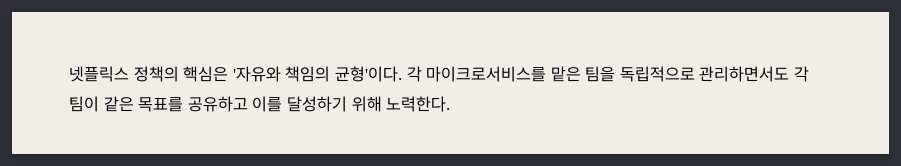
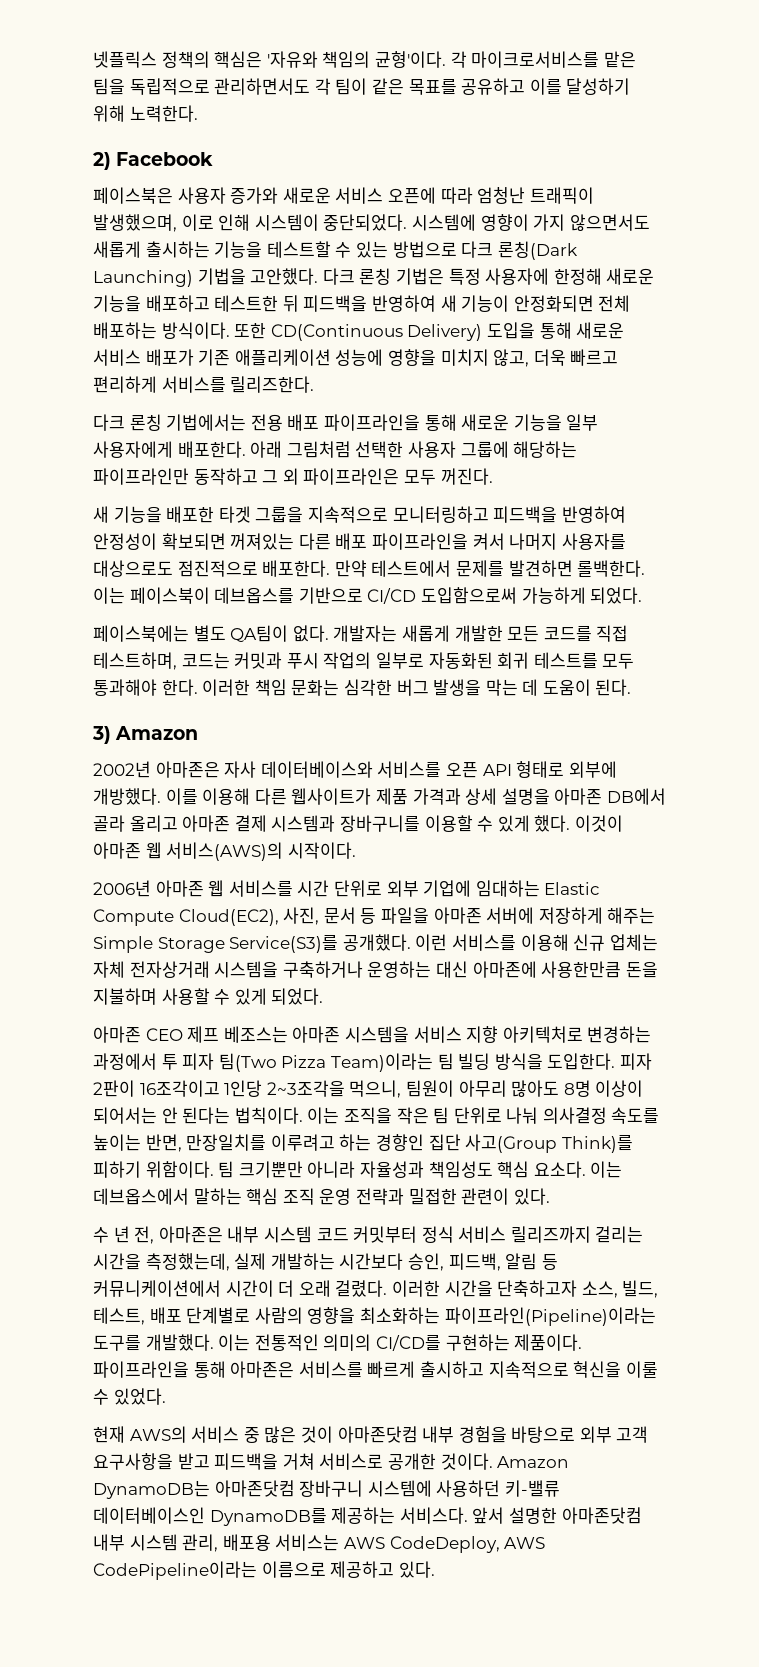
+ 2) Facebook
+ 페이스북은 사용자 증가와 새로운 서비스 오픈에 따라 엄청난 트래픽이 발생했으며, 이로 인해 시스템이 중단되었다. 시스템에 영향이 가지 않으면서도 새롭게 출시하는 기능을 테스트할 수 있는 방법으로 다크 론칭(Dark Launching) 기법을 고안했다. 다크 론칭 기법은 특정 사용자에 한정해 새로운 기능을 배포하고 테스트한 뒤 피드백을 반영하여 새 기능이 안정화되면 전체 배포하는 방식이다. 또한 CD(Continuous Delivery) 도입을 통해 새로운 서비스 배포가 기존 애플리케이션 성능에 영향을 미치지 않고, 더욱 빠르고 편리하게 서비스를 릴리즈한다.
+ 다크 론칭 기법에서는 전용 배포 파이프라인을 통해 새로운 기능을 일부 사용자에게 배포한다. 아래 그림처럼 선택한 사용자 그룹에 해당하는 파이프라인만 동작하고 그 외 파이프라인은 모두 꺼진다.
+ 새 기능을 배포한 타겟 그룹을 지속적으로 모니터링하고 피드백을 반영하여 안정성이 확보되면 꺼져있는 다른 배포 파이프라인을 켜서 나머지 사용자를 대상으로도 점진적으로 배포한다. 만약 테스트에서 문제를 발견하면 롤백한다. 이는 페이스북이 데브옵스를 기반으로 CI/CD 도입함으로써 가능하게 되었다.
+ 페이스북에는 별도 QA팀이 없다. 개발자는 새롭게 개발한 모든 코드를 직접 테스트하며, 코드는 커밋과 푸시 작업의 일부로 자동화된 회귀 테스트를 모두 통과해야 한다. 이러한 책임 문화는 심각한 버그 발생을 막는 데 도움이 된다.
+ 3) Amazon
+ 2002년 아마존은 자사 데이터베이스와 서비스를 오픈 API 형태로 외부에 개방했다. 이를 이용해 다른 웹사이트가 제품 가격과 상세 설명을 아마존 DB에서 골라 올리고 아마존 결제 시스템과 장바구니를 이용할 수 있게 했다. 이것이 아마존 웹 서비스(AWS)의 시작이다.
+ 2006년 아마존 웹 서비스를 시간 단위로 외부 기업에 임대하는 Elastic Compute Cloud(EC2), 사진, 문서 등 파일을 아마존 서버에 저장하게 해주는 Simple Storage Service(S3)를 공개했다. 이런 서비스를 이용해 신규 업체는 자체 전자상거래 시스템을 구축하거나 운영하는 대신 아마존에 사용한만큼 돈을 지불하며 사용할 수 있게 되었다.
+ 아마존 CEO 제프 베조스는 아마존 시스템을 서비스 지향 아키텍처로 변경하는 과정에서 투 피자 팀(Two Pizza Team)이라는 팀 빌딩 방식을 도입한다. 피자 2판이 16조각이고 1인당 2~3조각을 먹으니, 팀원이 아무리 많아도 8명 이상이 되어서는 안 된다는 법칙이다. 이는 조직을 작은 팀 단위로 나눠 의사결정 속도를 높이는 반면, 만장일치를 이루려고 하는 경향인 집단 사고(Group Think)를 피하기 위함이다. 팀 크기뿐만 아니라 자율성과 책임성도 핵심 요소다. 이는 데브옵스에서 말하는 핵심 조직 운영 전략과 밀접한 관련이 있다.
+ 수 년 전, 아마존은 내부 시스템 코드 커밋부터 정식 서비스 릴리즈까지 걸리는 시간을 측정했는데, 실제 개발하는 시간보다 승인, 피드백, 알림 등 커뮤니케이션에서 시간이 더 오래 걸렸다. 이러한 시간을 단축하고자 소스, 빌드, 테스트, 배포 단계별로 사람의 영향을 최소화하는 파이프라인(Pipeline)이라는 도구를 개발했다. 이는 전통적인 의미의 CI/CD를 구현하는 제품이다. 파이프라인을 통해 아마존은 서비스를 빠르게 출시하고 지속적으로 혁신을 이룰 수 있었다.
+ 현재 AWS의 서비스 중 많은 것이 아마존닷컴 내부 경험을 바탕으로 외부 고객 요구사항을 받고 피드백을 거쳐 서비스로 공개한 것이다. Amazon DynamoDB는 아마존닷컴 장바구니 시스템에 사용하던 키-밸류 데이터베이스인 DynamoDB를 제공하는 서비스다. 앞서 설명한 아마존닷컴 내부 시스템 관리, 배포용 서비스는 AWS CodeDeploy, AWS CodePipeline이라는 이름으로 제공하고 있다.

